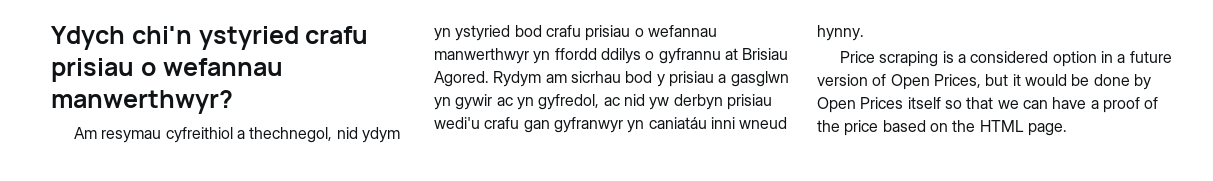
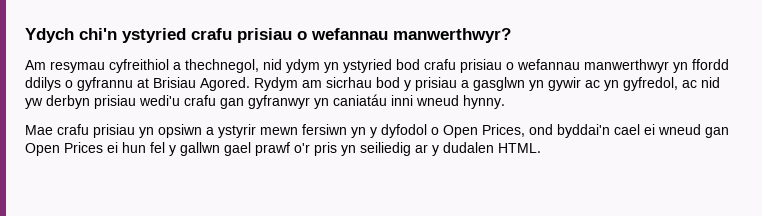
- Price scraping is a considered option in a future version of Open Prices, but it would be done by Open Prices itself so that we can have a proof of the price based on the HTML page.
+ Mae crafu prisiau yn opsiwn a ystyrir mewn fersiwn yn y dyfodol o Open Prices, ond byddai'n cael ei wneud gan Open Prices ei hun fel y gallwn gael prawf o'r pris yn seiliedig ar y dudalen HTML.

